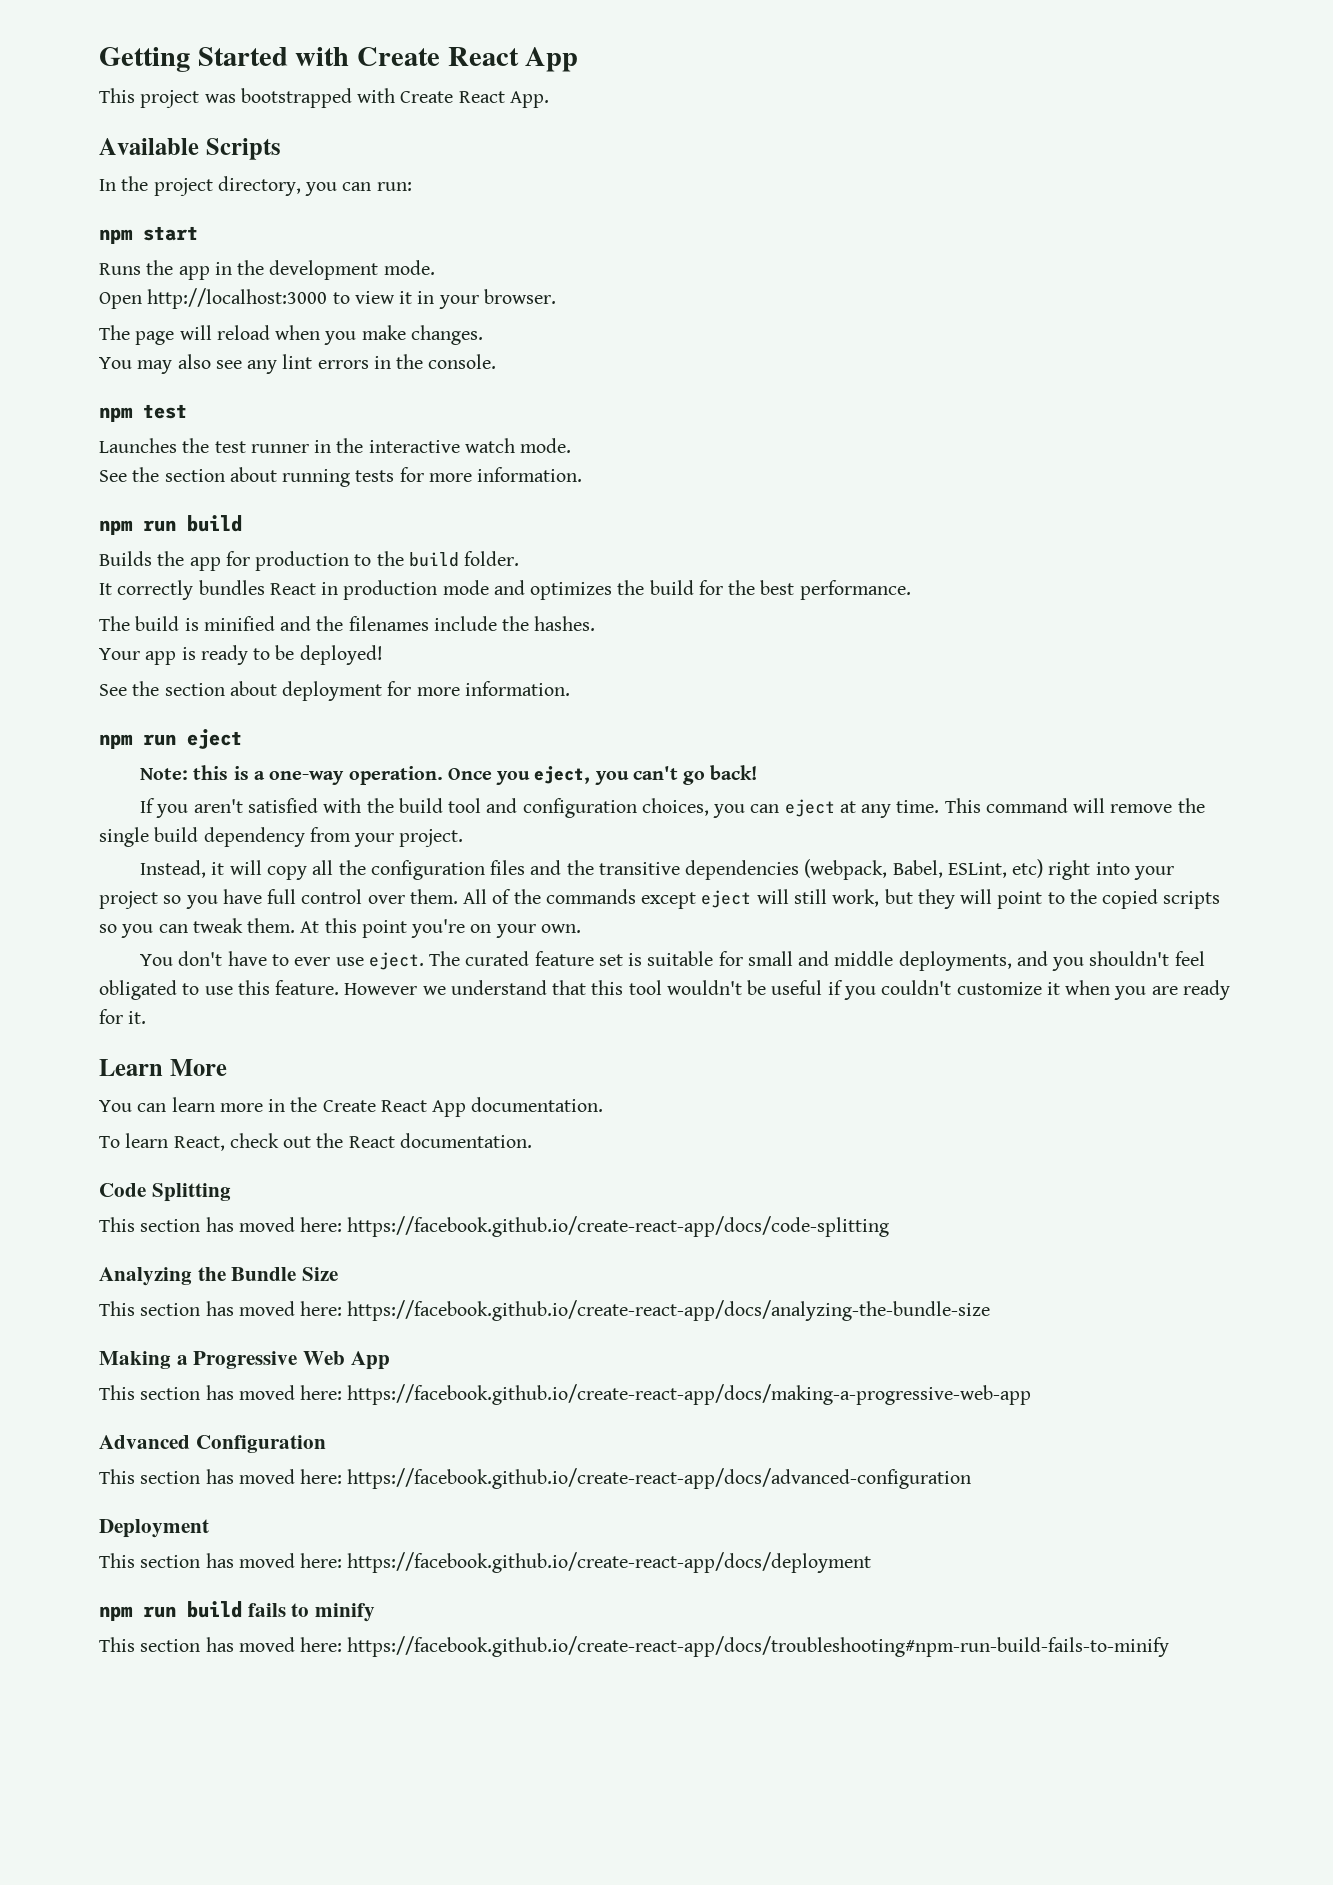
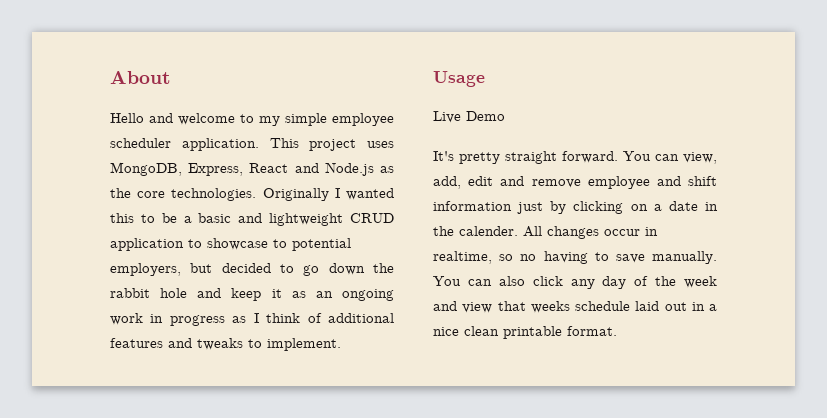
- Getting Started with Create React App
- This project was bootstrapped with Create React App.
- Available Scripts
- In the project directory, you can run:
- npm start
- Runs the app in the development mode.
- Open http://localhost:3000 to view it in your browser.
- The page will reload when you make changes.
- You may also see any lint errors in the console.
- npm test
- Launches the test runner in the interactive watch mode.
- See the section about running tests for more information.
- npm run build
- Builds the app for production to the build folder.
- It correctly bundles React in production mode and optimizes the build for the best performance.
- The build is minified and the filenames include the hashes.
- Your app is ready to be deployed!
- See the section about deployment for more information.
- npm run eject
- Note: this is a one-way operation. Once you eject, you can't go back!
- If you aren't satisfied with the build tool and configuration choices, you can eject at any time. This command will remove the single build dependency from your project.
- Instead, it will copy all the configuration files and the transitive dependencies (webpack, Babel, ESLint, etc) right into your project so you have full control over them. All of the commands except eject will still work, but they will point to the copied scripts so you can tweak them. At this point you're on your own.
- You don't have to ever use eject. The curated feature set is suitable for small and middle deployments, and you shouldn't feel obligated to use this feature. However we understand that this tool wouldn't be useful if you couldn't customize it when you are ready for it.
- Learn More
- You can learn more in the Create React App documentation.
- To learn React, check out the React documentation.
- Code Splitting
- This section has moved here: https://facebook.github.io/create-react-app/docs/code-splitting
- Analyzing the Bundle Size
- This section has moved here: https://facebook.github.io/create-react-app/docs/analyzing-the-bundle-size
- Making a Progressive Web App
- This section has moved here: https://facebook.github.io/create-react-app/docs/making-a-progressive-web-app
- Advanced Configuration
- This section has moved here: https://facebook.github.io/create-react-app/docs/advanced-configuration
- Deployment
- This section has moved here: https://facebook.github.io/create-react-app/docs/deployment
- npm run build fails to minify
- This section has moved here: https://facebook.github.io/create-react-app/docs/troubleshooting#npm-run-build-fails-to-minify
+ About
+ Hello and welcome to my simple employee scheduler application. This project uses MongoDB, Express, React and Node.js as the core technologies. Originally I wanted this to be a basic and lightweight CRUD application to showcase to potential employers, but decided to go down the rabbit hole and keep it as an ongoing work in progress as I think of additional features and tweaks to implement.
+ Usage
+ Live Demo
+ It's pretty straight forward. You can view, add, edit and remove employee and shift information just by clicking on a date in the calender. All changes occur in realtime, so no having to save manually. You can also click any day of the week and view that weeks schedule laid out in a nice clean printable format.

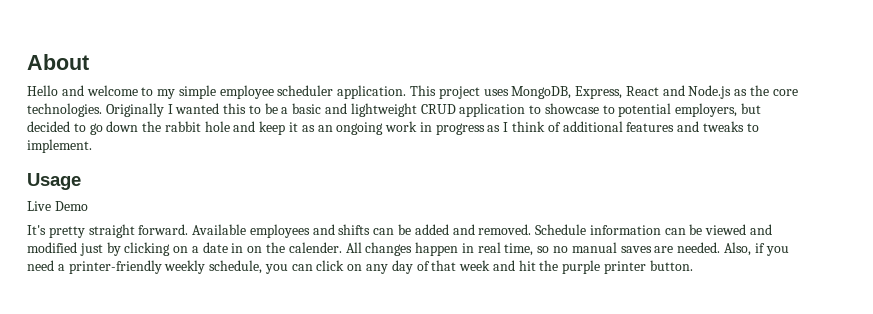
- You can view, add, edit and remove employee and shift information just by clicking on a date in the calender.
+ Available employees and shifts can be added and removed. Schedule information can be viewed and modified just by clicking on a date in on the calender.
- All changes occur in realtime, so no having to save manually. You can also click any day of the week and view that weeks schedule laid out in a nice clean printable format.
+ All changes happen in real time, so no manual saves are needed. Also, if you need a printer-friendly weekly schedule, you can click on any day of that week and hit the purple printer button.

